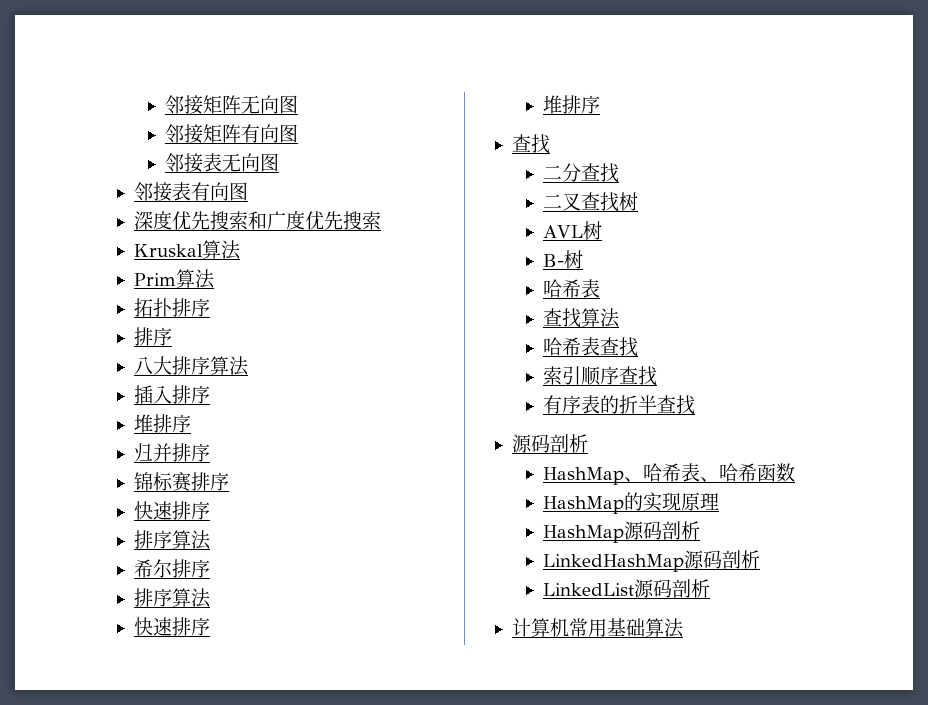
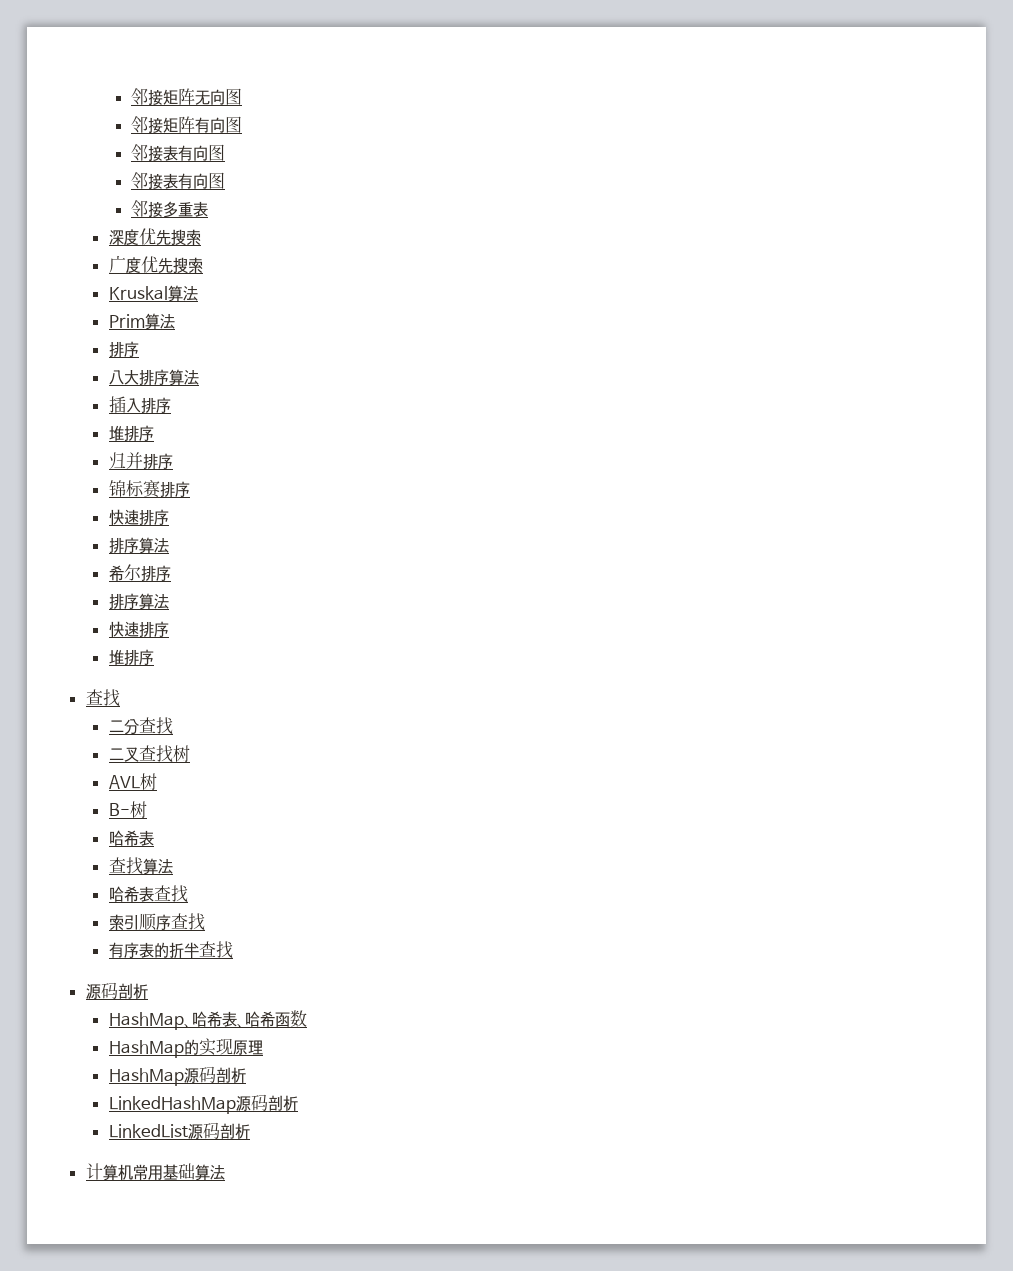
  邻接矩阵有向图
- 邻接表无向图
  邻接表有向图
+ 邻接表有向图
+ 邻接多重表
- 深度优先搜索和广度优先搜索
+ 深度优先搜索
+ 广度优先搜索
- 拓扑排序

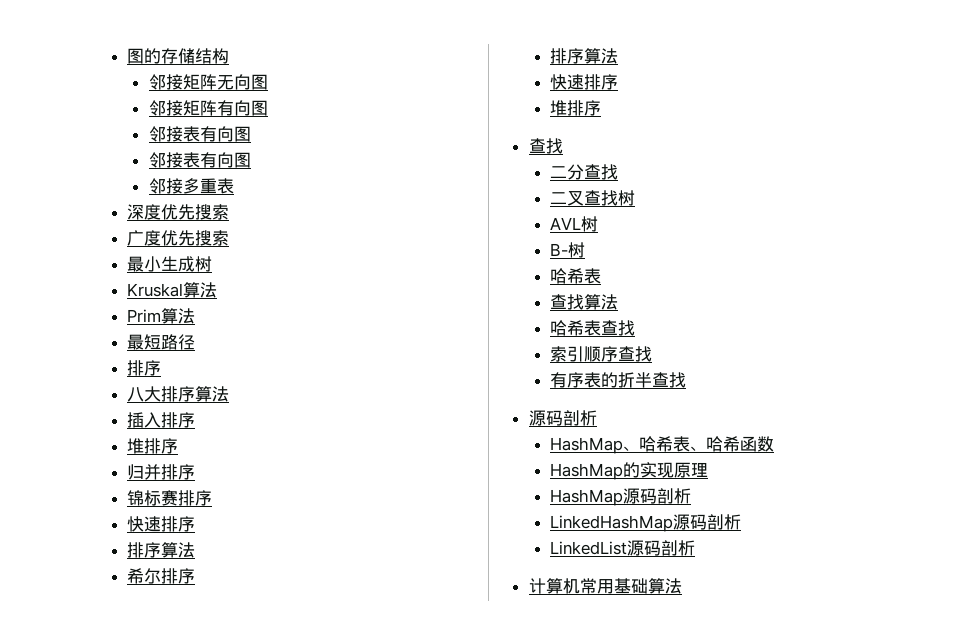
+ 图的存储结构
+ 最小生成树
+ 最短路径

